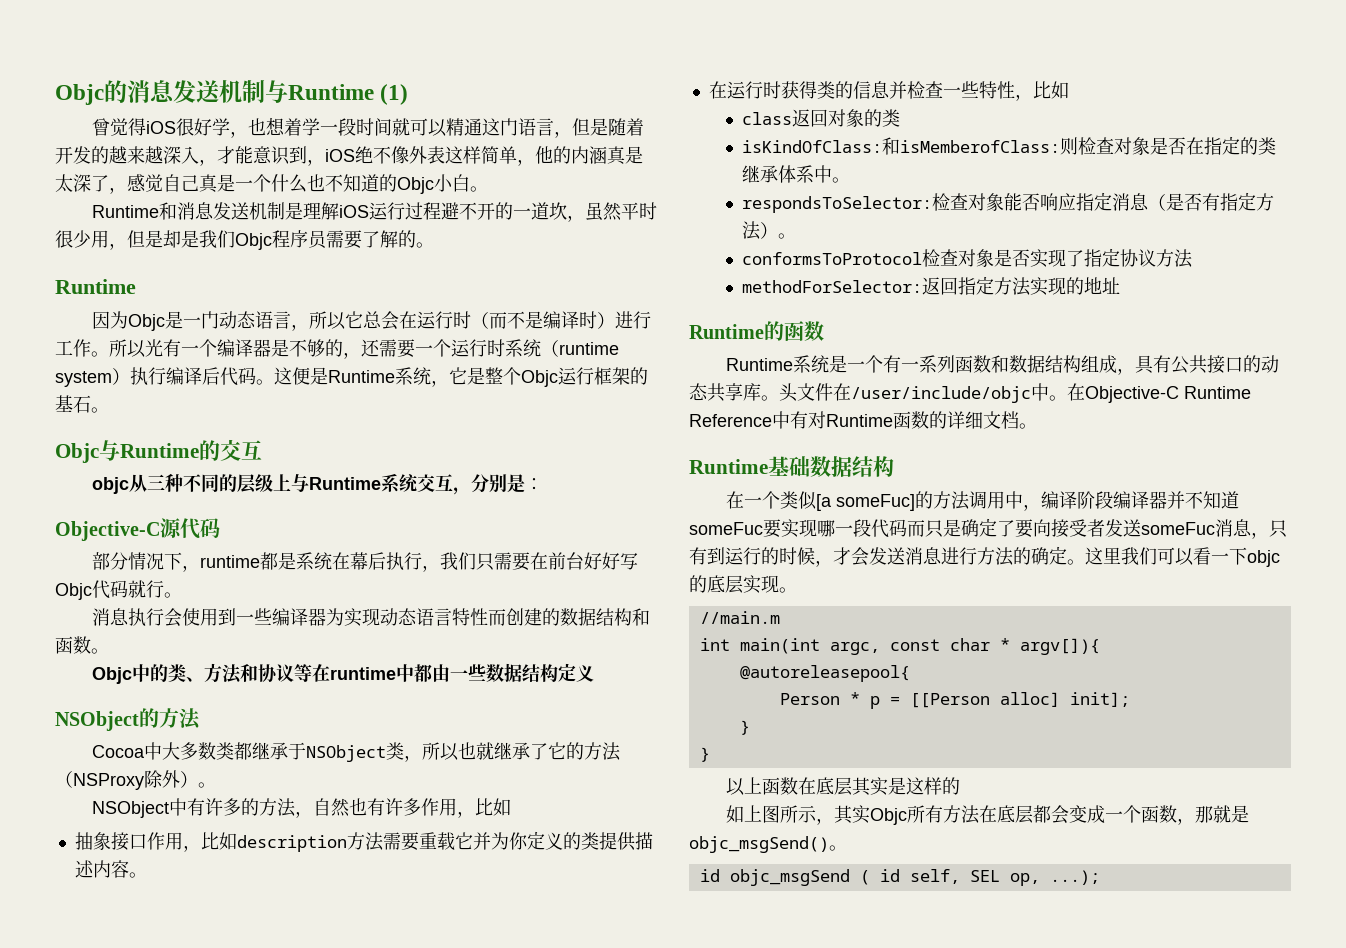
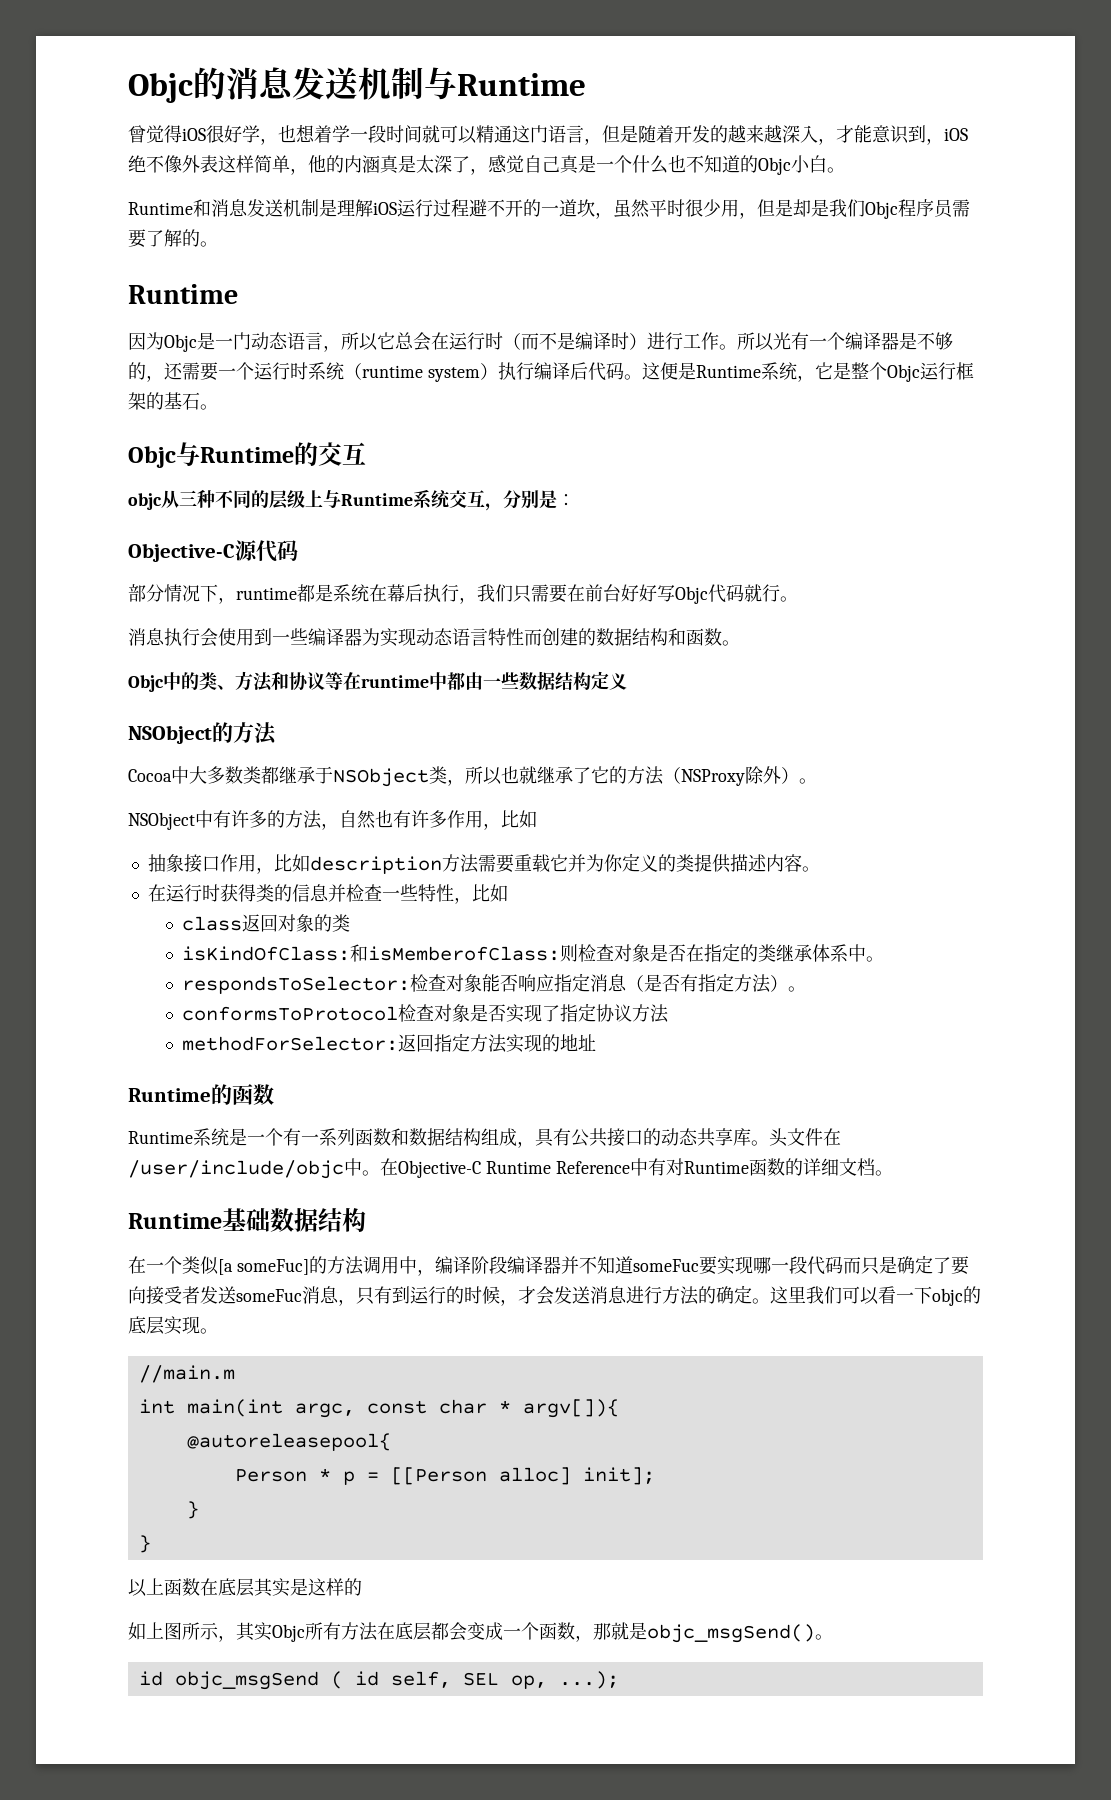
- Objc的消息发送机制与Runtime (1)
+ Objc的消息发送机制与Runtime

